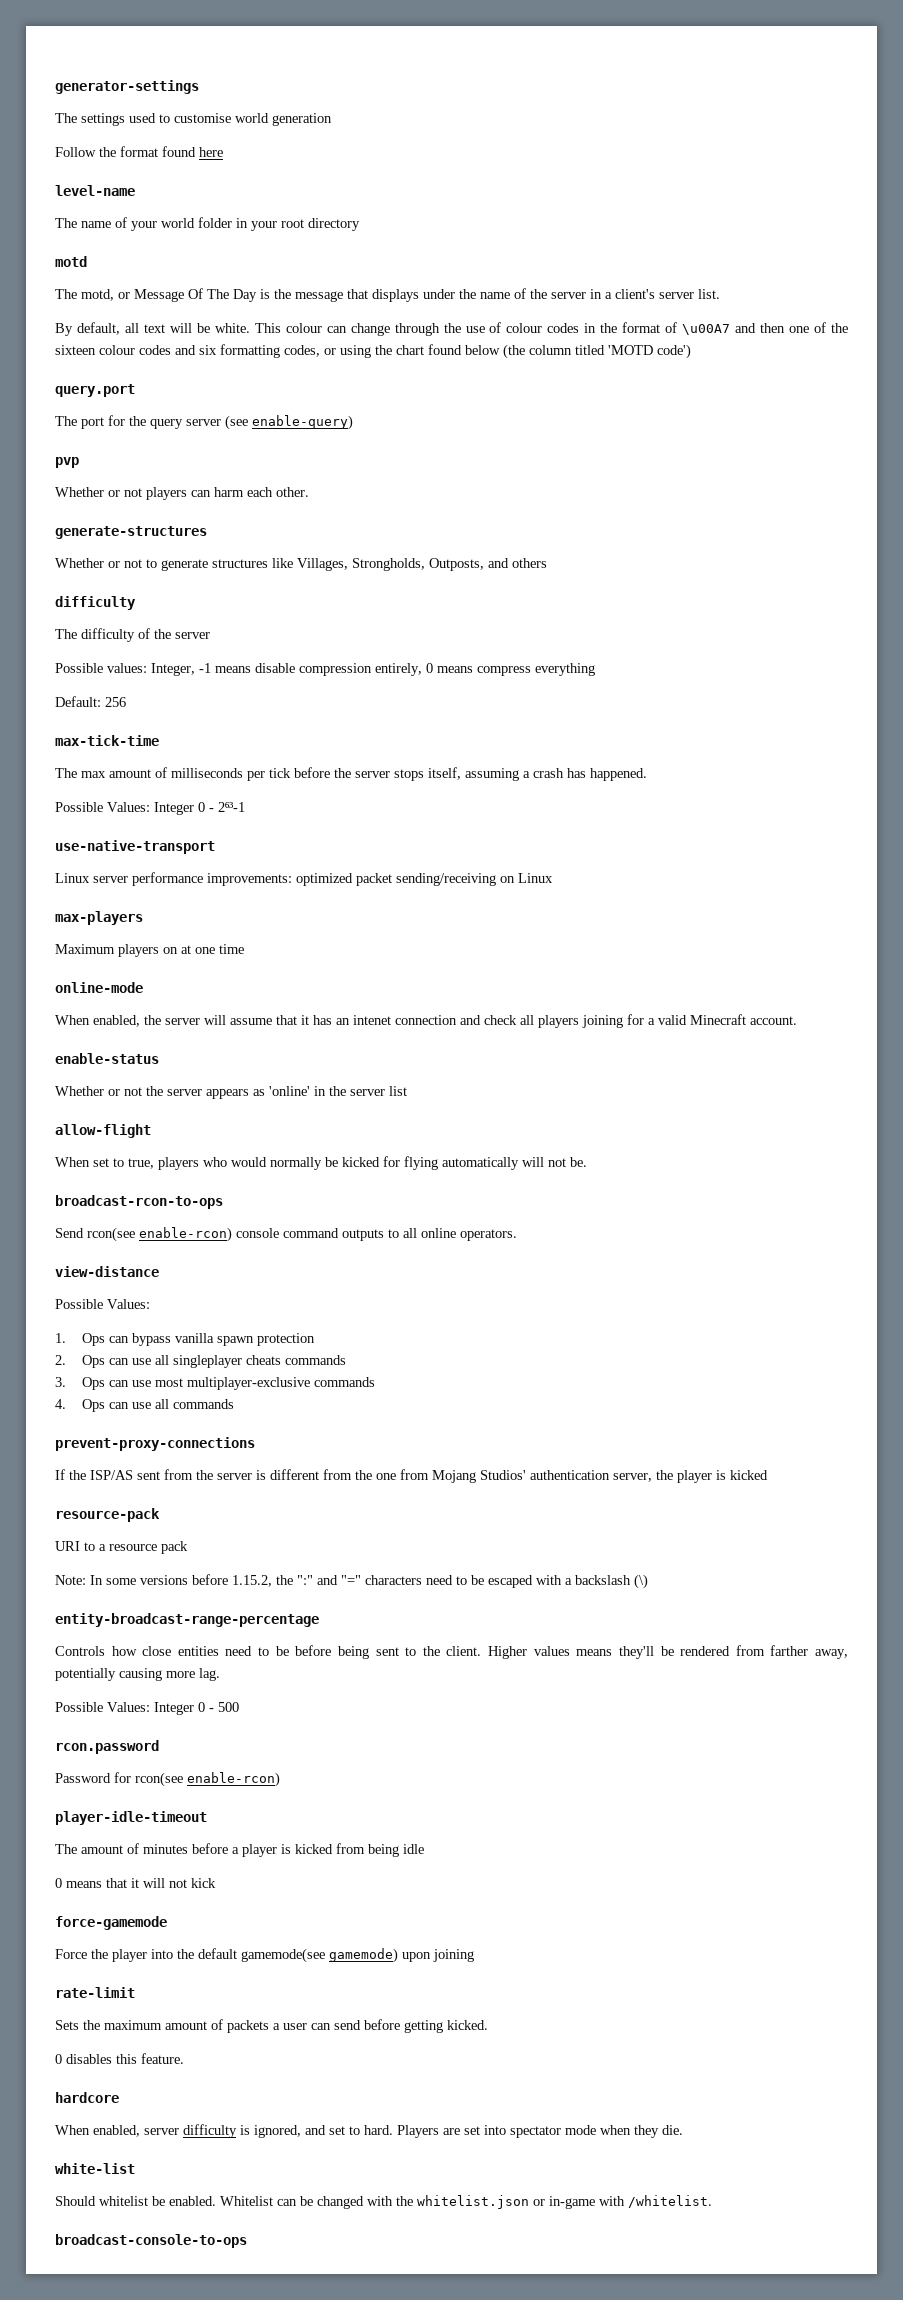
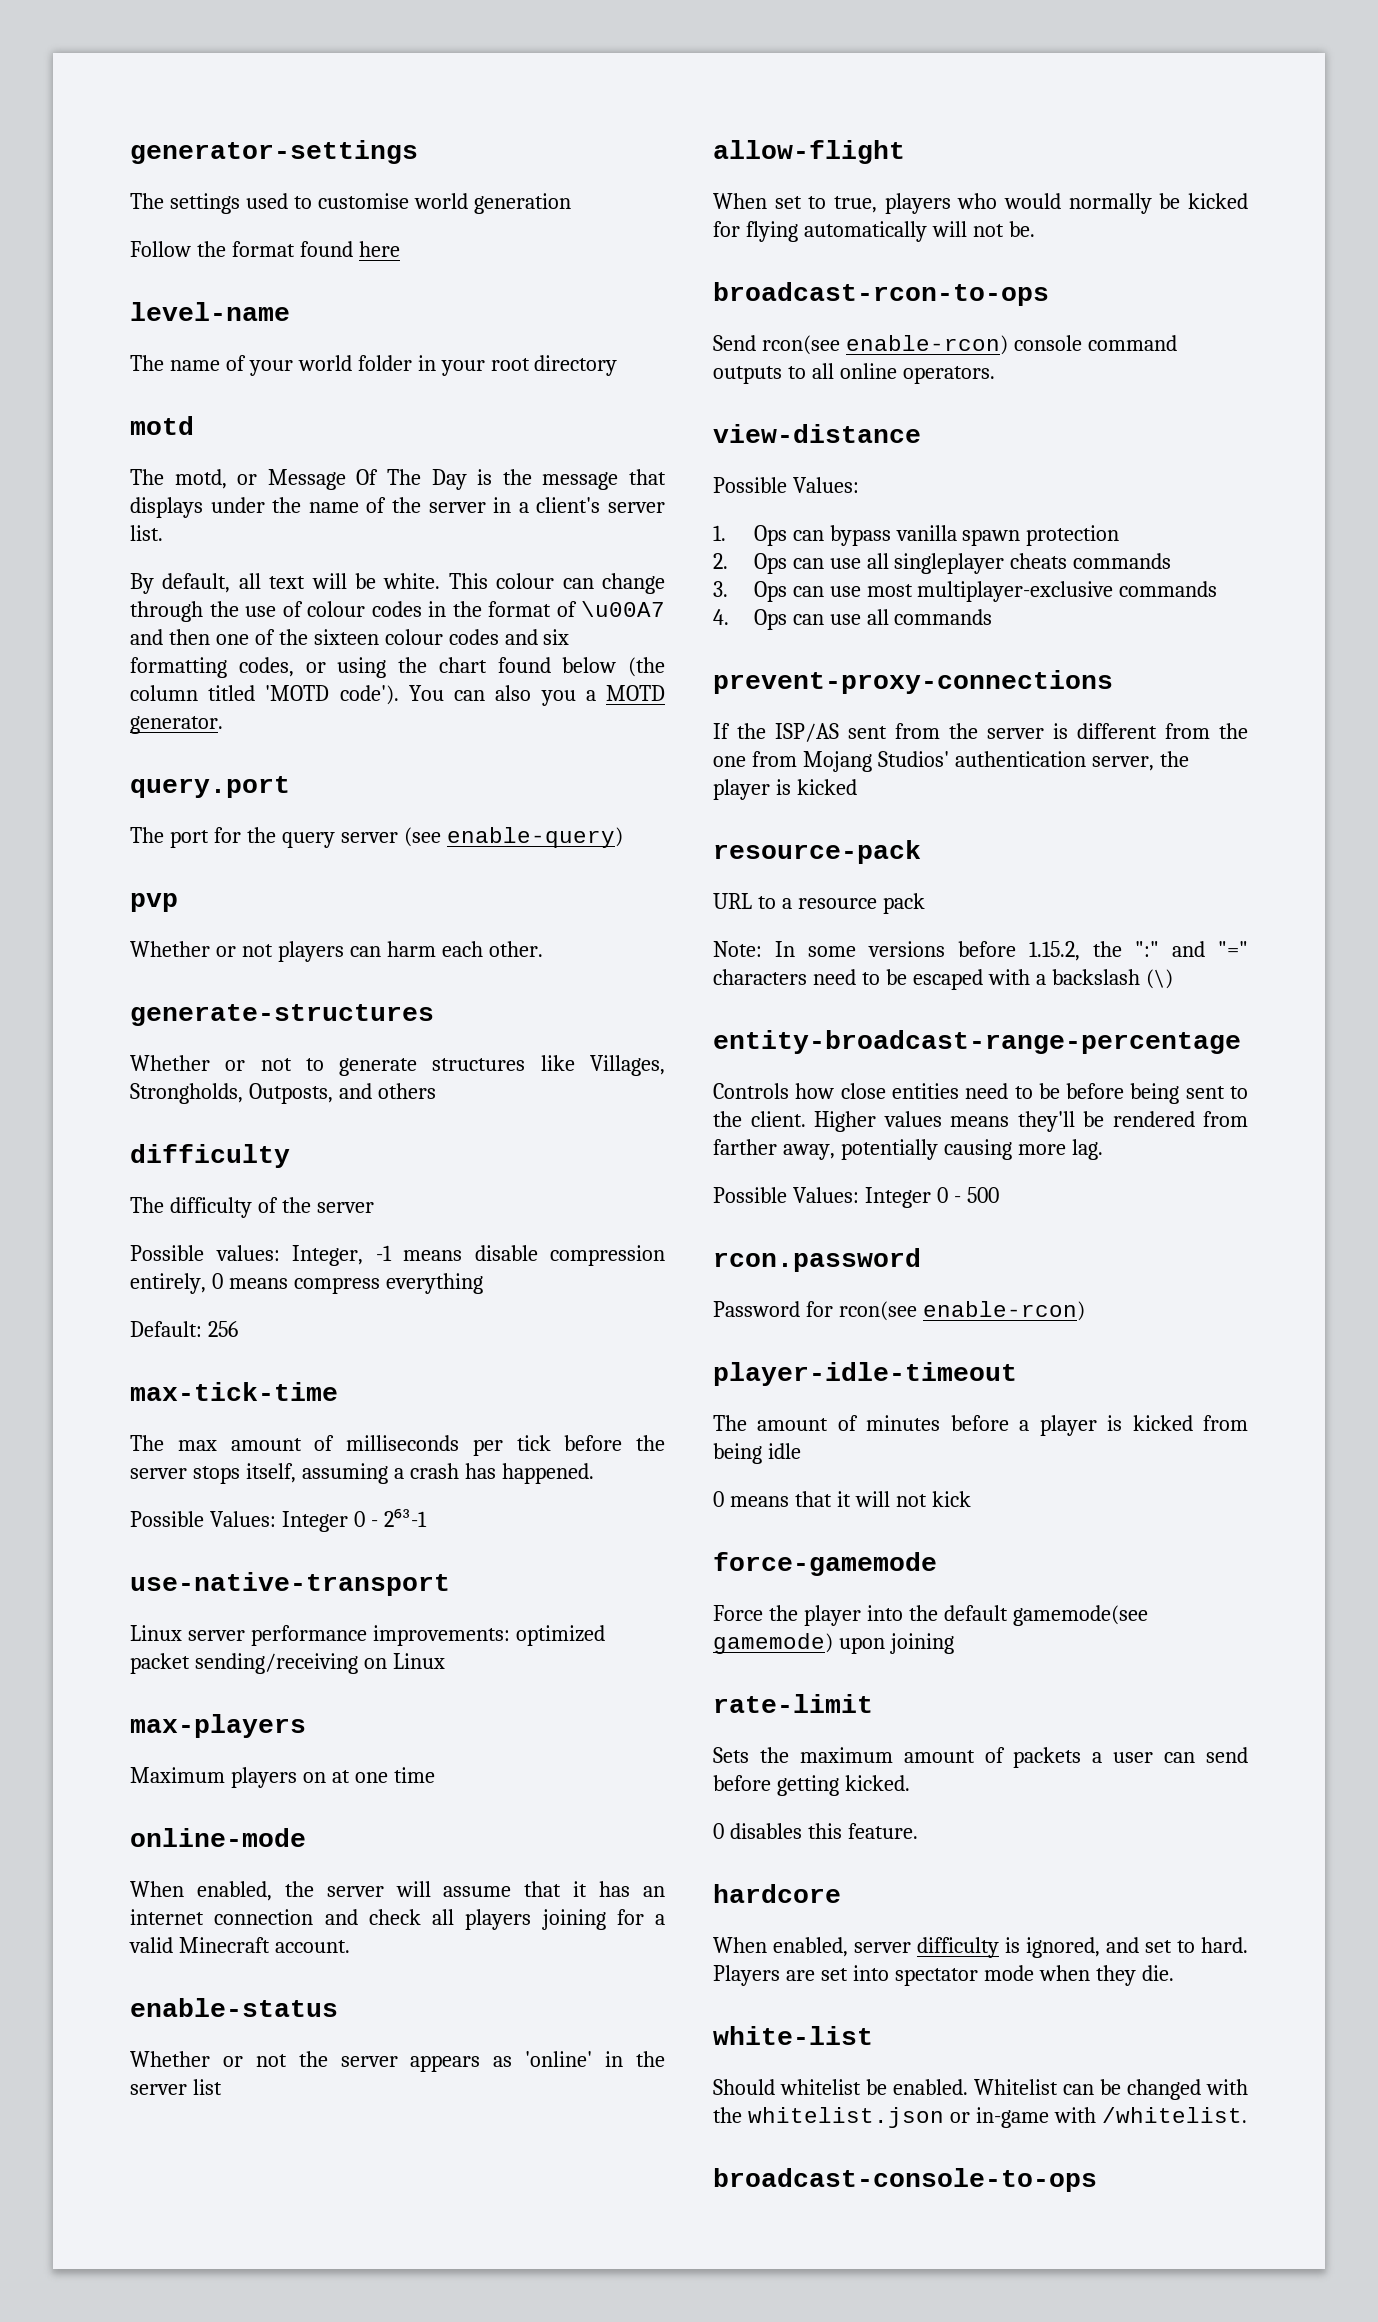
- This colour can change through the use of colour codes in the format of \u00A7 and then one of the sixteen colour codes and six formatting codes, or using the chart found below (the column titled 'MOTD code')
+ This colour can change through the use of colour codes in the format of \u00A7 and then one of the sixteen colour codes and six formatting codes, or using the chart found below (the column titled 'MOTD code'). You can also you a MOTD generator.
- When enabled, the server will assume that it has an intenet connection and check all players joining for a valid Minecraft account.
+ When enabled, the server will assume that it has an internet connection and check all players joining for a valid Minecraft account.
- URI to a resource pack
+ URL to a resource pack

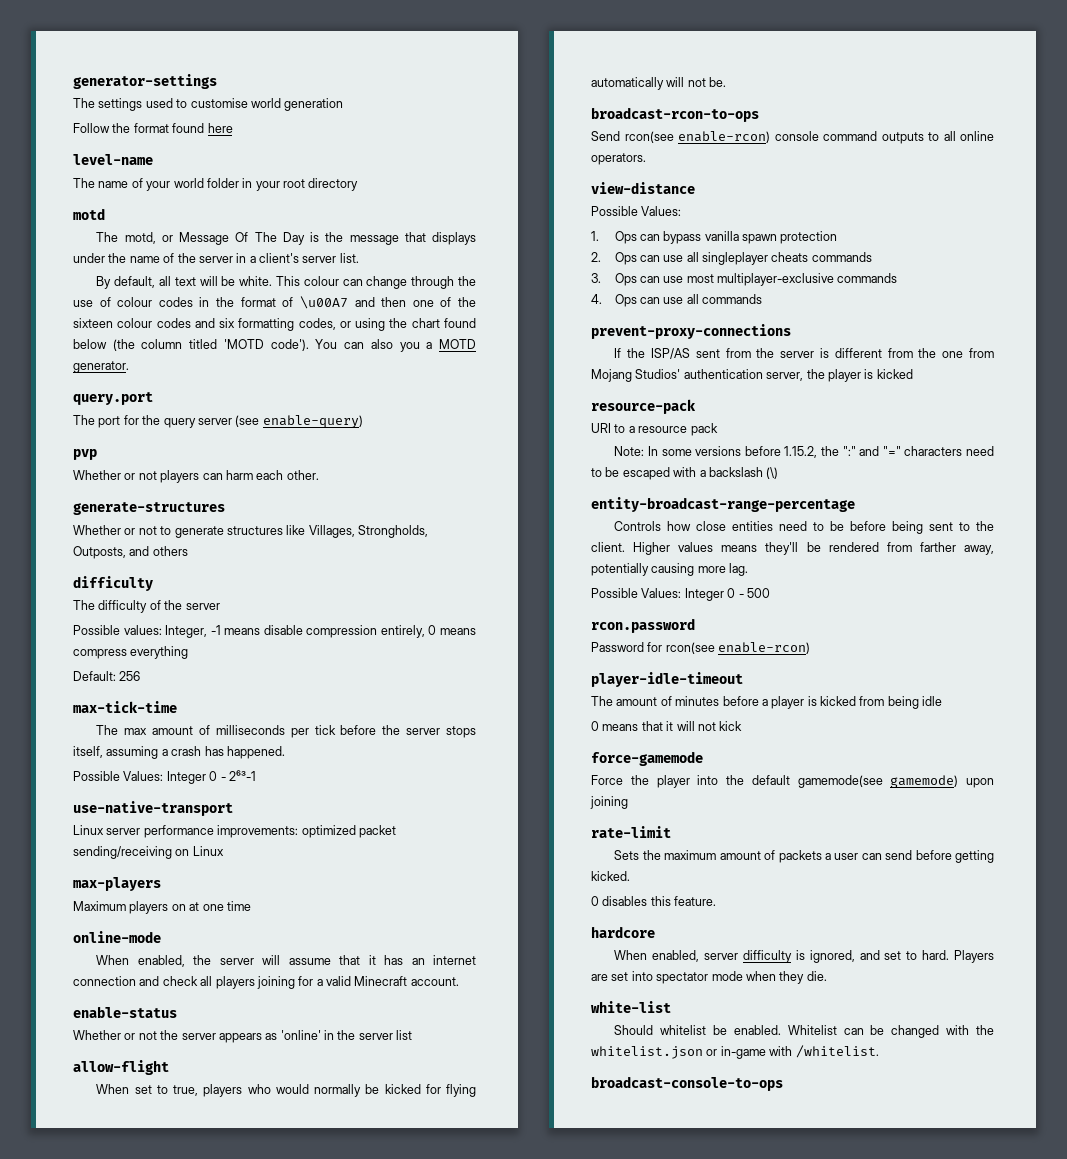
- URL to a resource pack
+ URI to a resource pack

